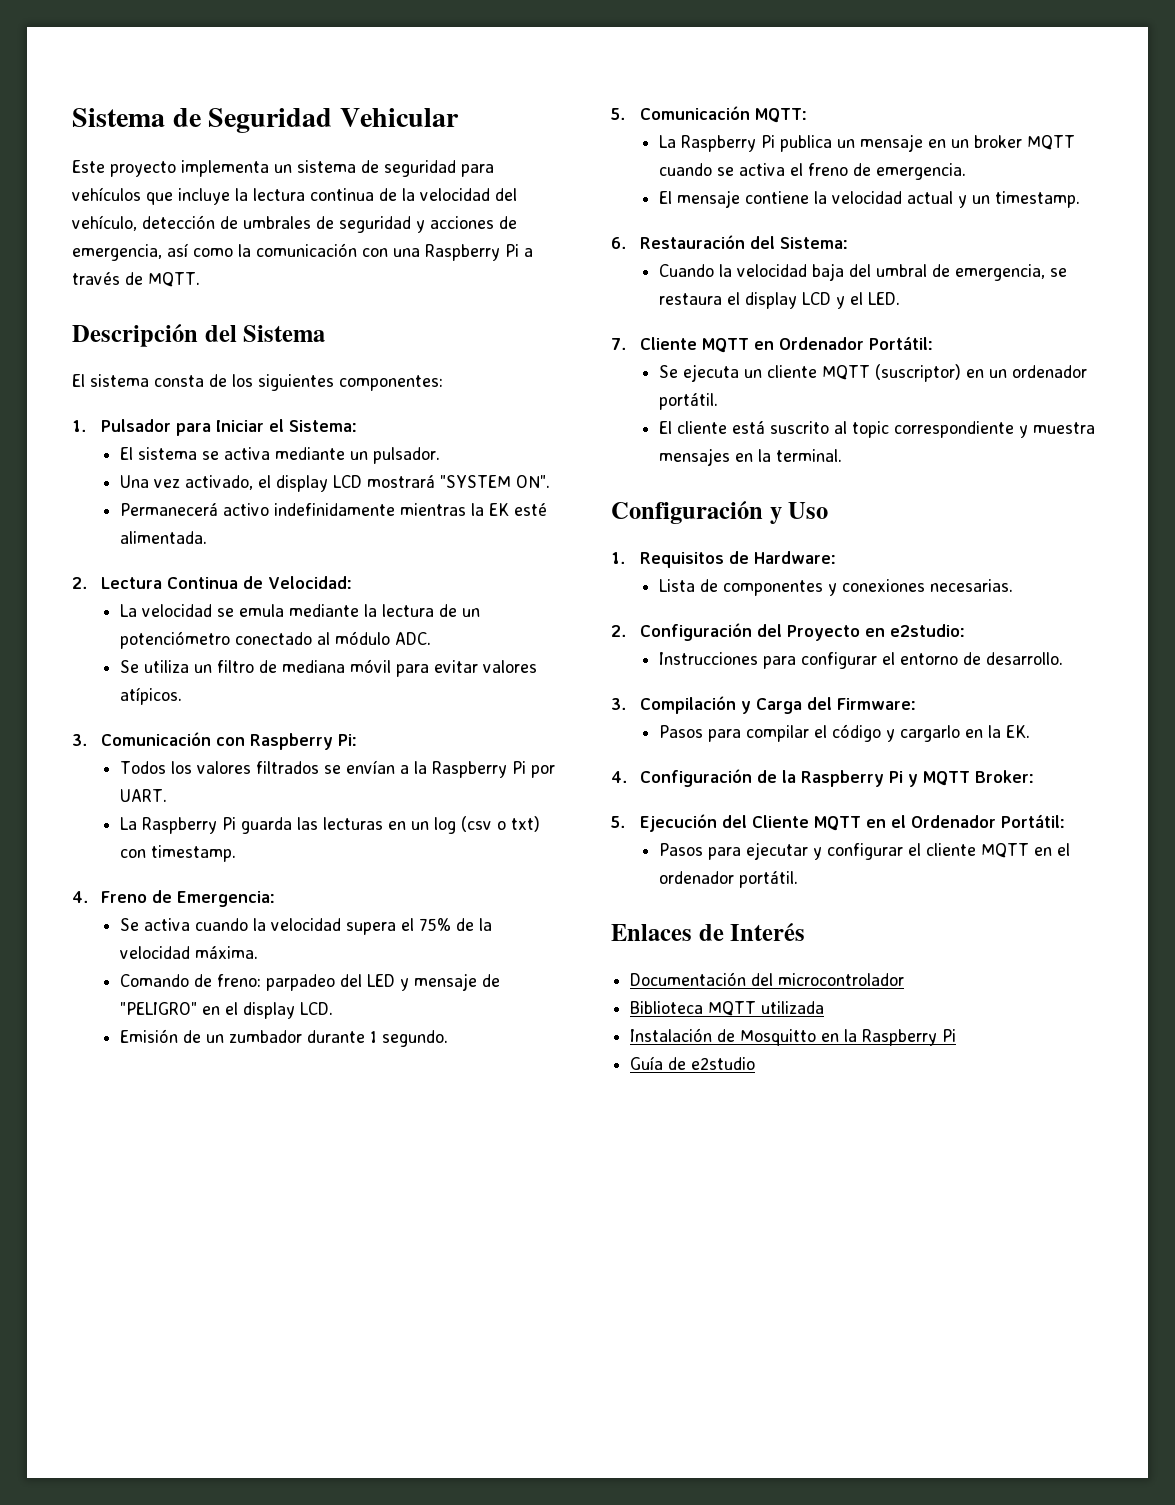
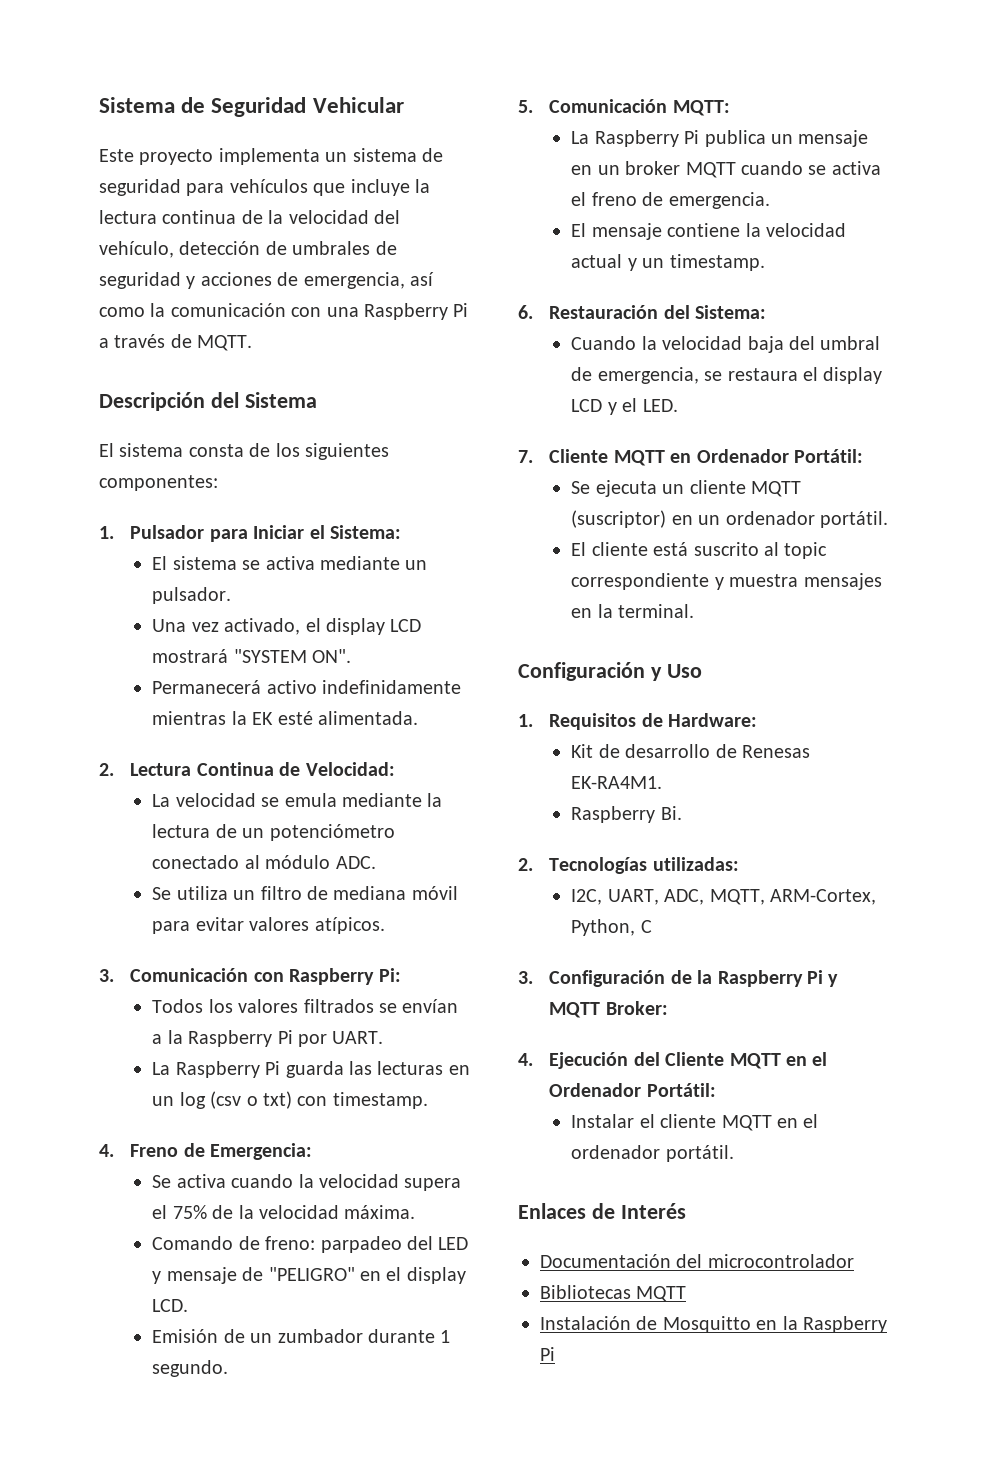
- Lista de componentes y conexiones necesarias.
- 2. Configuración del Proyecto en e2studio:
- Instrucciones para configurar el entorno de desarrollo.
- 3. Compilación y Carga del Firmware:
- Pasos para compilar el código y cargarlo en la EK.
- 4. Configuración de la Raspberry Pi y MQTT Broker:
+ Kit de desarrollo de Renesas EK-RA4M1.
+ Raspberry Bi.
+ 2. Tecnologías utilizadas:
+ I2C, UART, ADC, MQTT, ARM-Cortex, Python, C
+ 3. Configuración de la Raspberry Pi y MQTT Broker:
- 5. Ejecución del Cliente MQTT en el Ordenador Portátil:
+ 4. Ejecución del Cliente MQTT en el Ordenador Portátil:
- Pasos para ejecutar y configurar el cliente MQTT en el ordenador portátil.
+ Instalar el cliente MQTT en el ordenador portátil.
- Biblioteca MQTT utilizada
+ Bibliotecas MQTT
- Guía de e2studio

